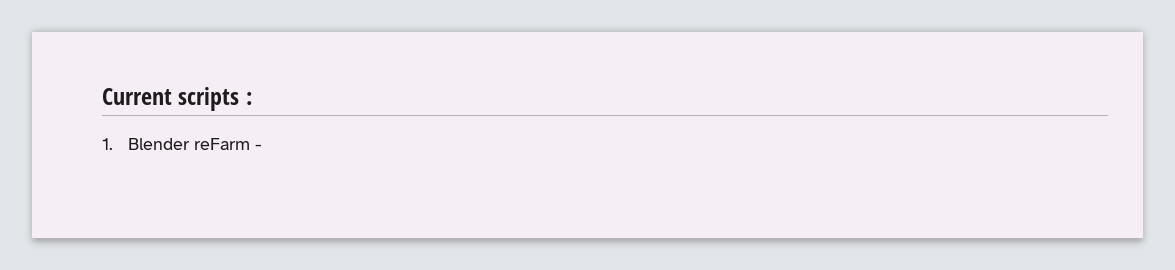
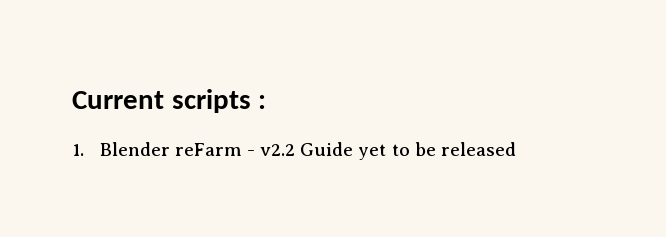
- 1. Blender reFarm -
+ 1. Blender reFarm - v2.2 Guide yet to be released

